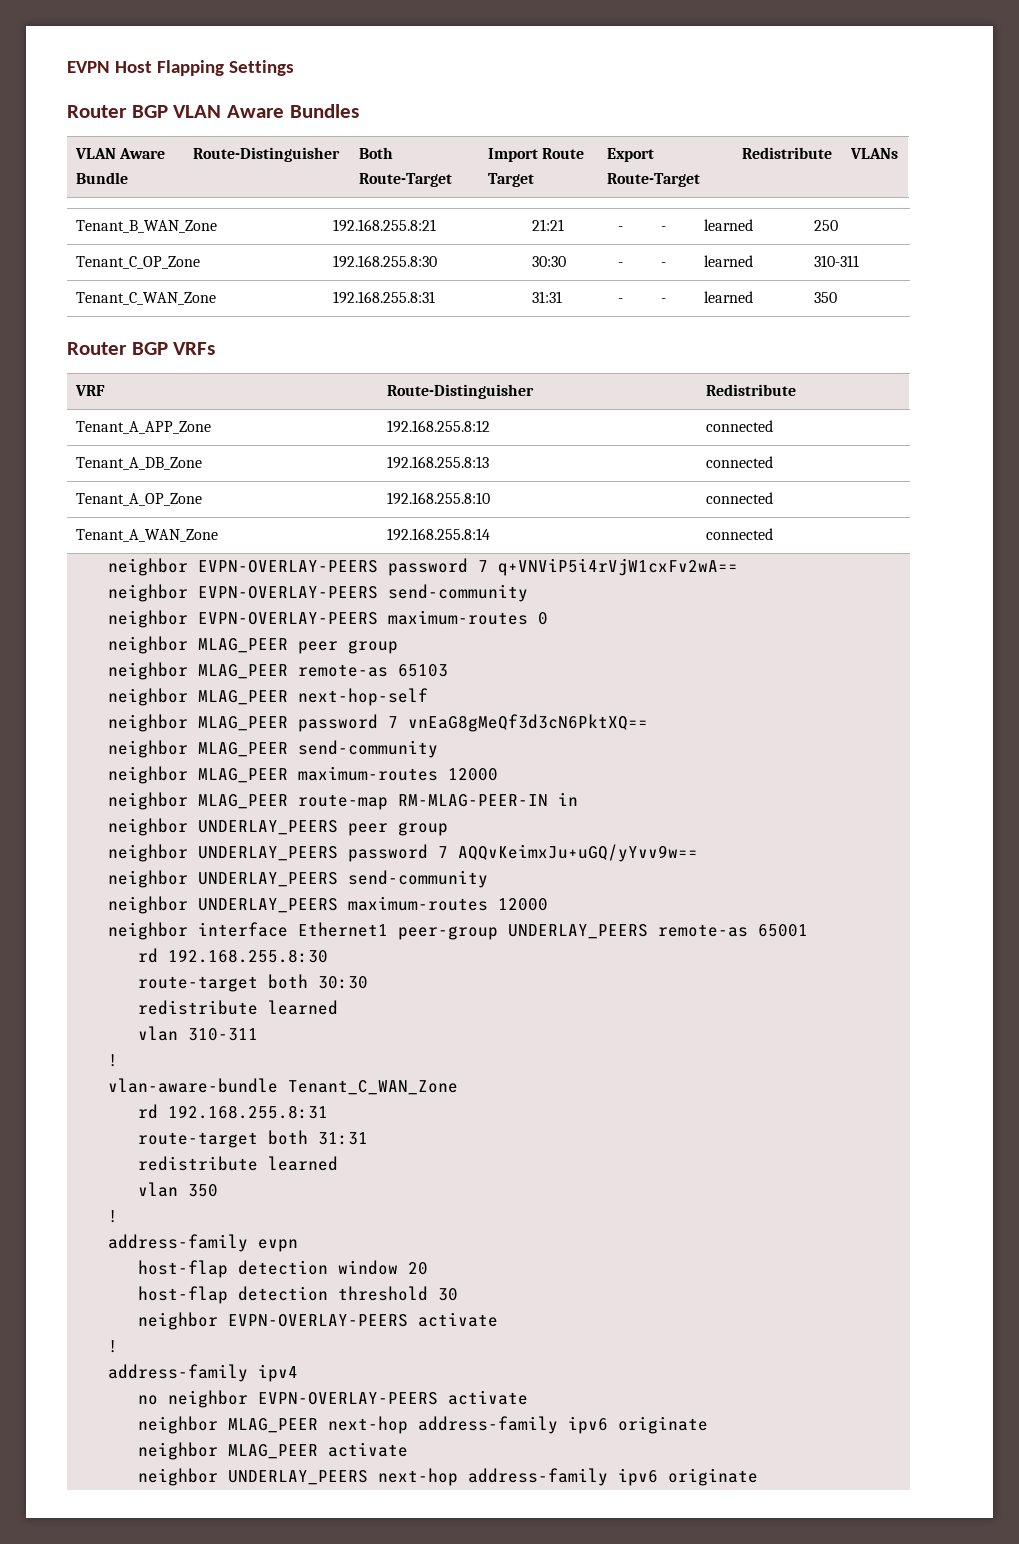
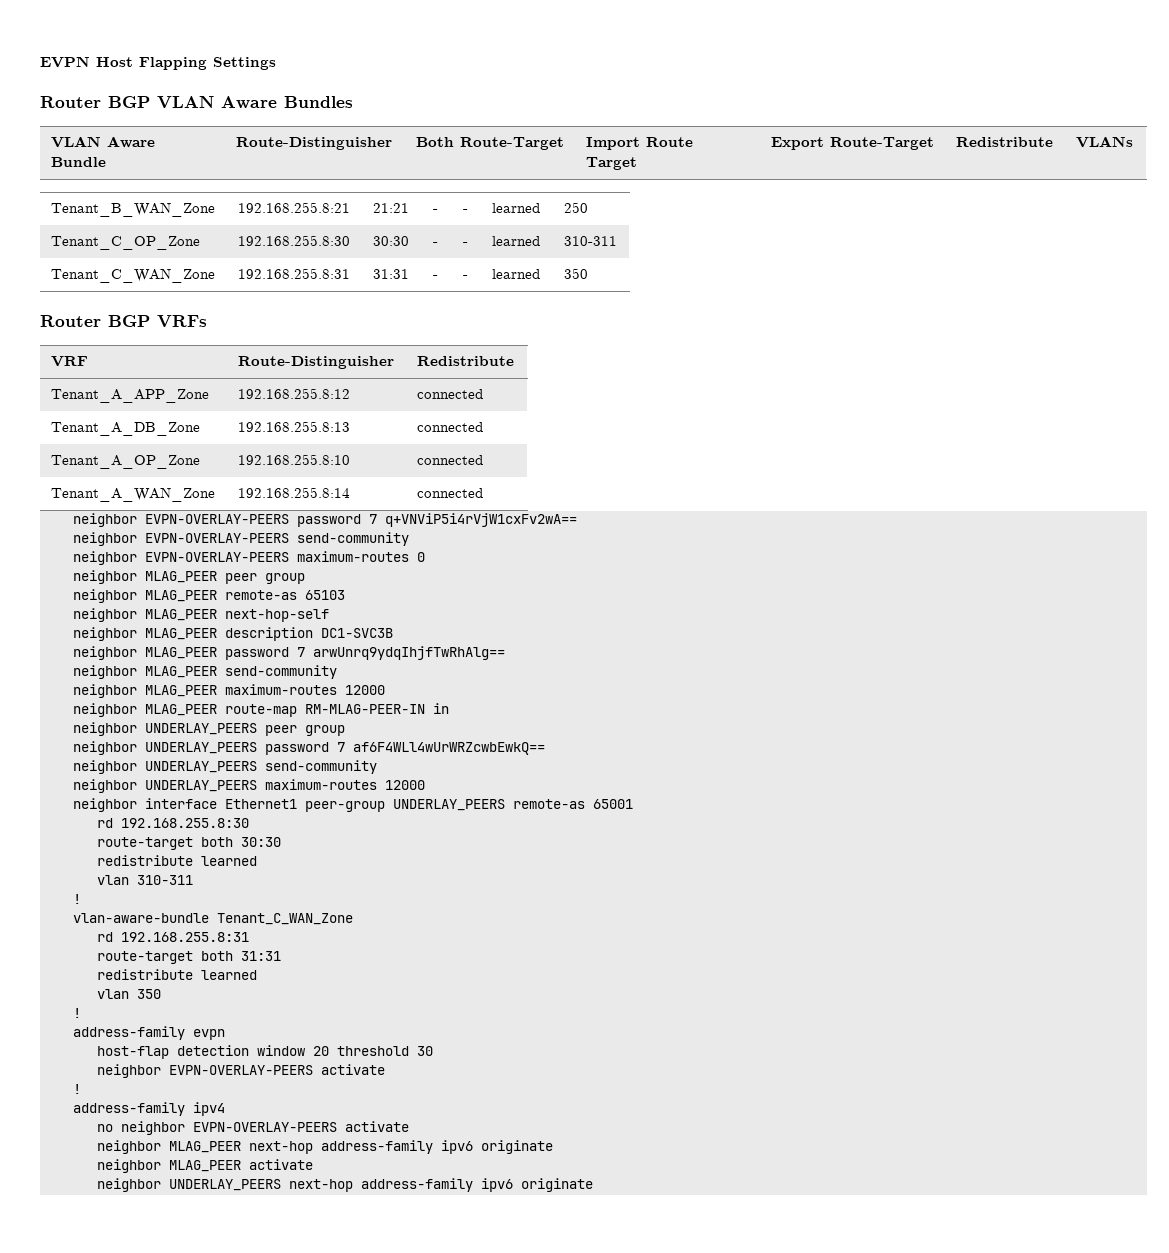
+ neighbor MLAG_PEER description DC1-SVC3B
- neighbor MLAG_PEER password 7 vnEaG8gMeQf3d3cN6PktXQ==
+ neighbor MLAG_PEER password 7 arwUnrq9ydqIhjfTwRhAlg==
- neighbor UNDERLAY_PEERS password 7 AQQvKeimxJu+uGQ/yYvv9w==
+ neighbor UNDERLAY_PEERS password 7 af6F4WLl4wUrWRZcwbEwkQ==
- host-flap detection window 20
- host-flap detection threshold 30
+ host-flap detection window 20 threshold 30

